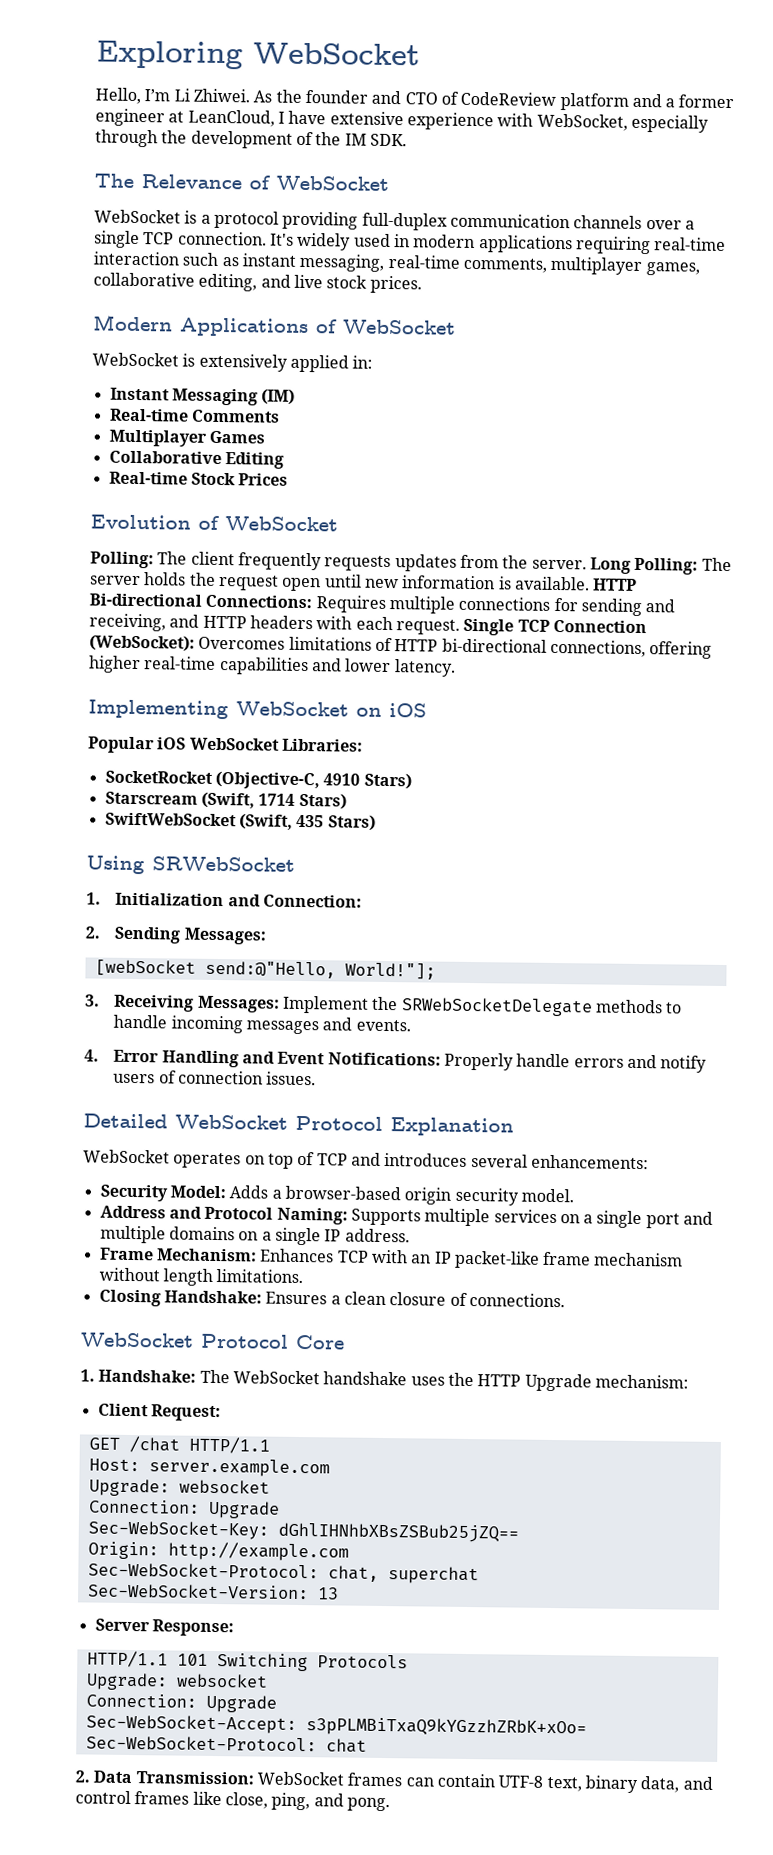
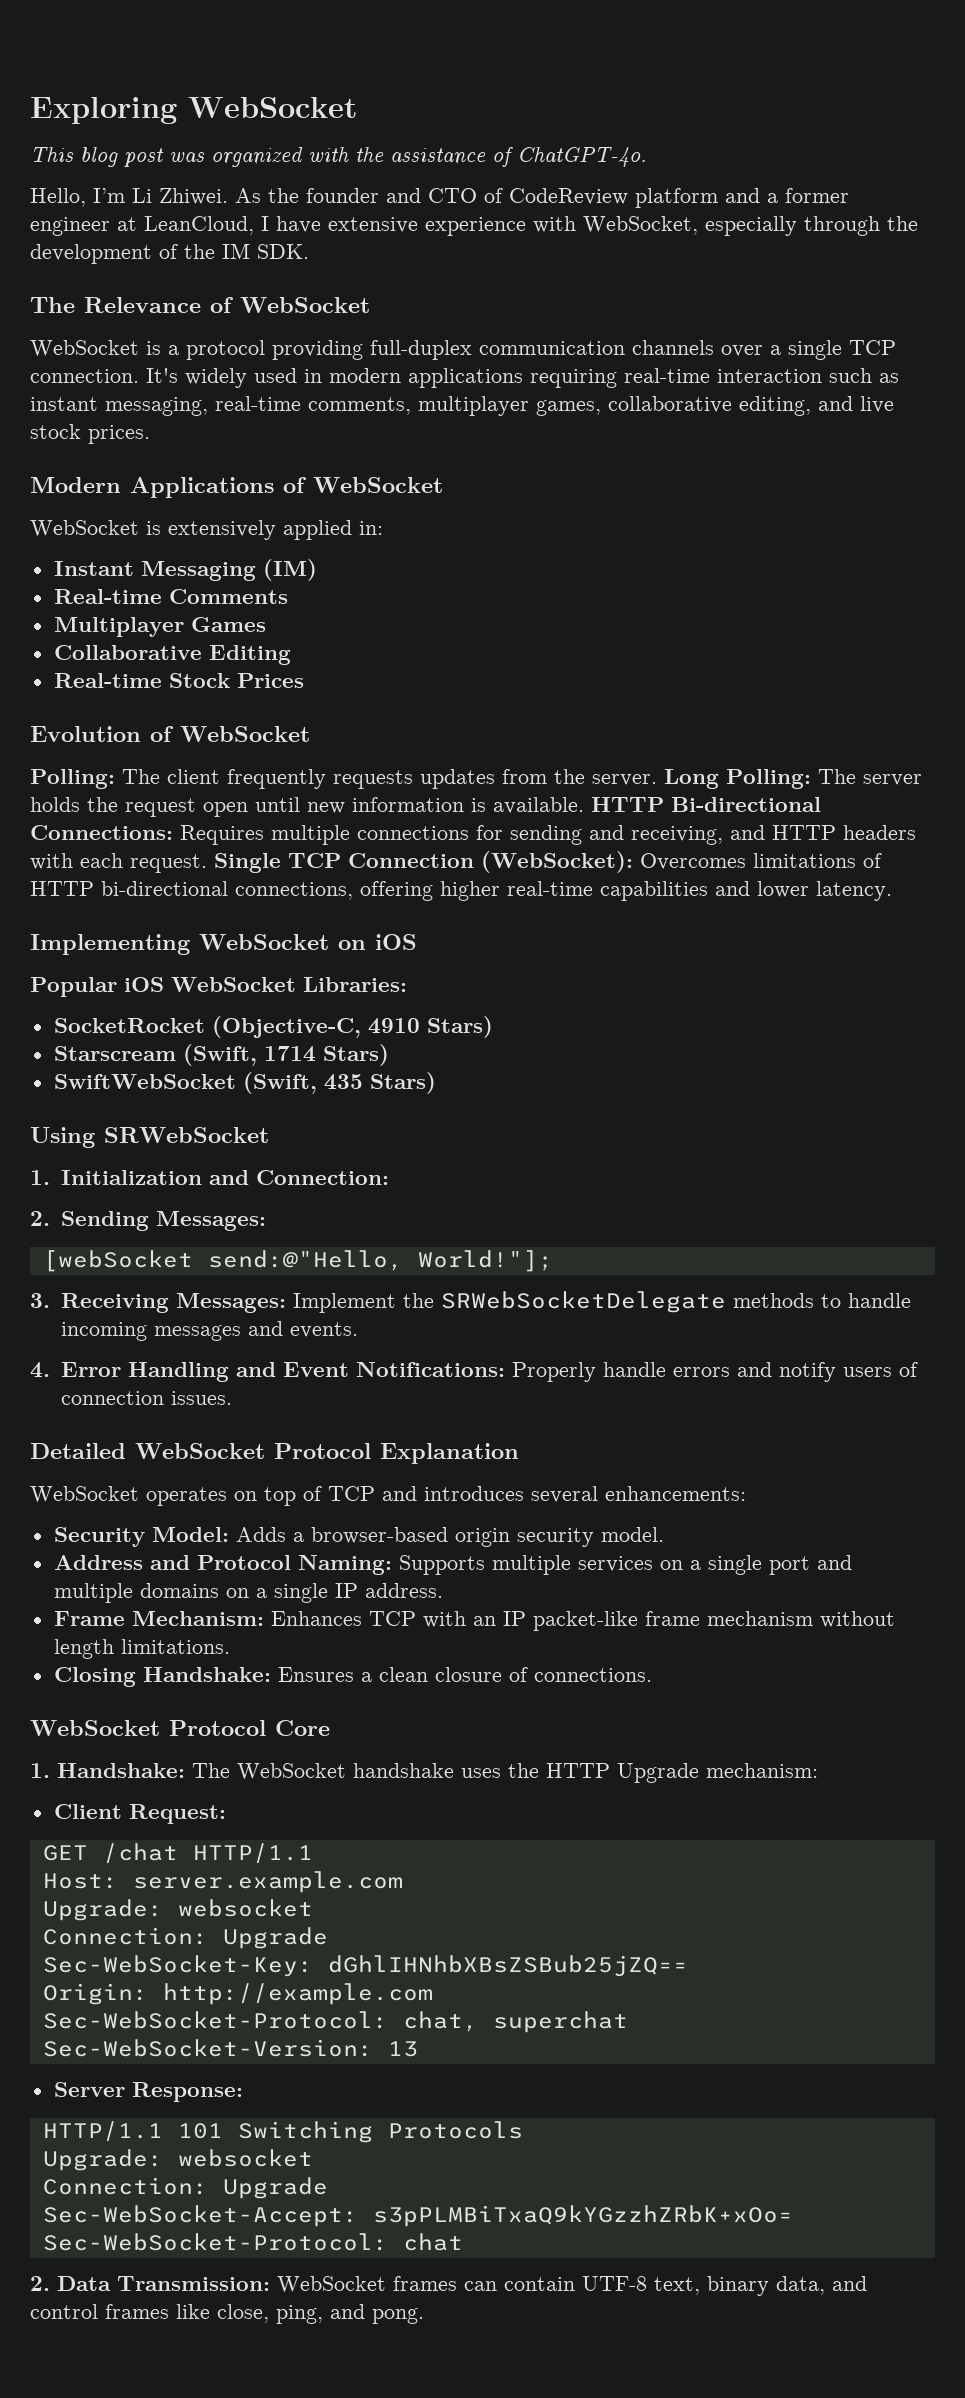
+ This blog post was organized with the assistance of ChatGPT-4o.

